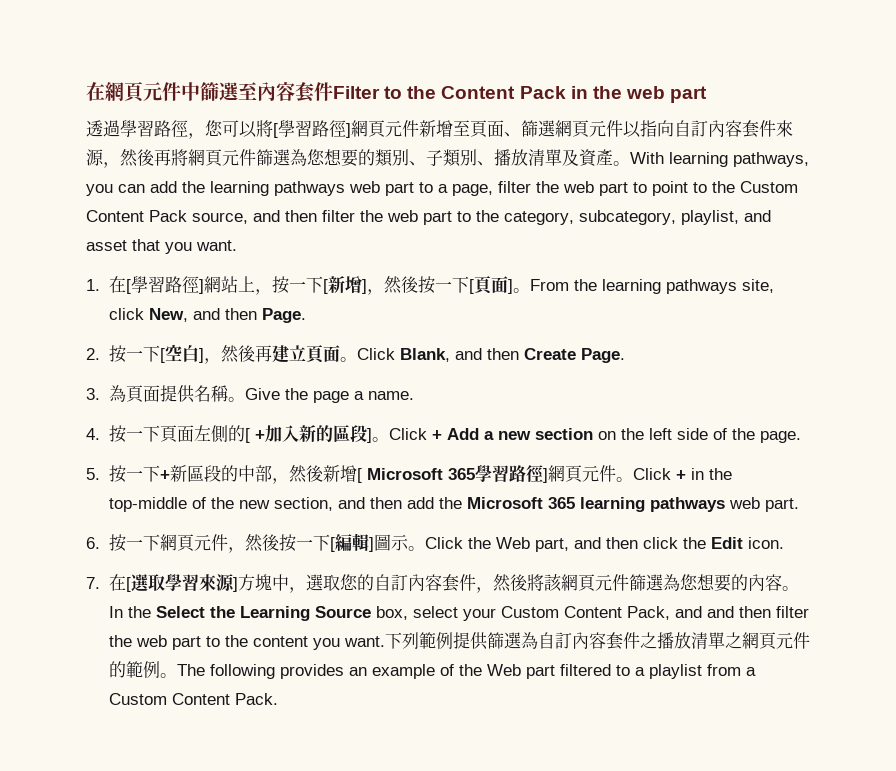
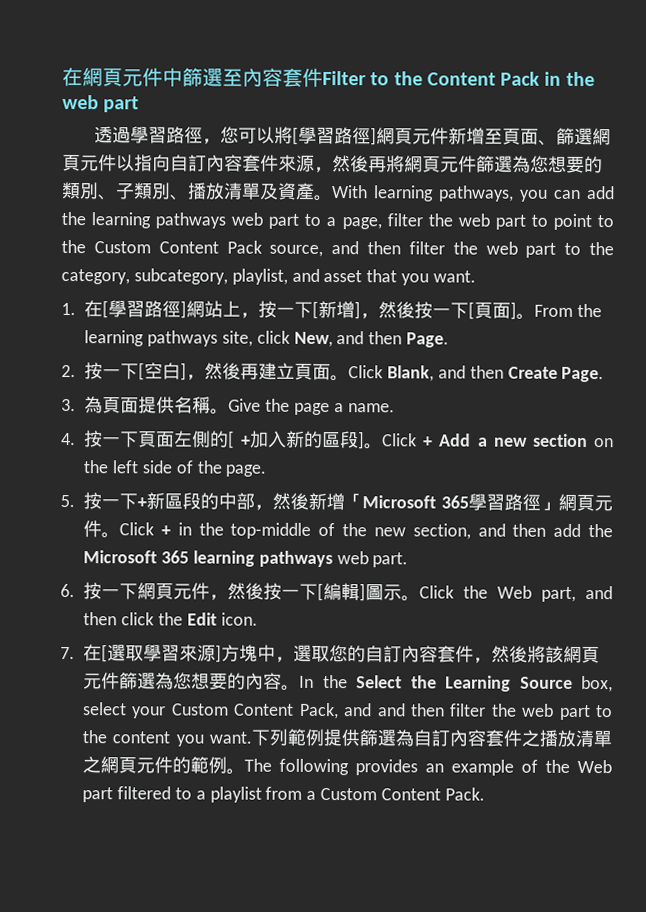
- 5.按一下+新區段的中部，然後新增[ Microsoft 365學習路徑]網頁元件。
+ 5.按一下+新區段的中部，然後新增「Microsoft 365學習路徑」網頁元件。

